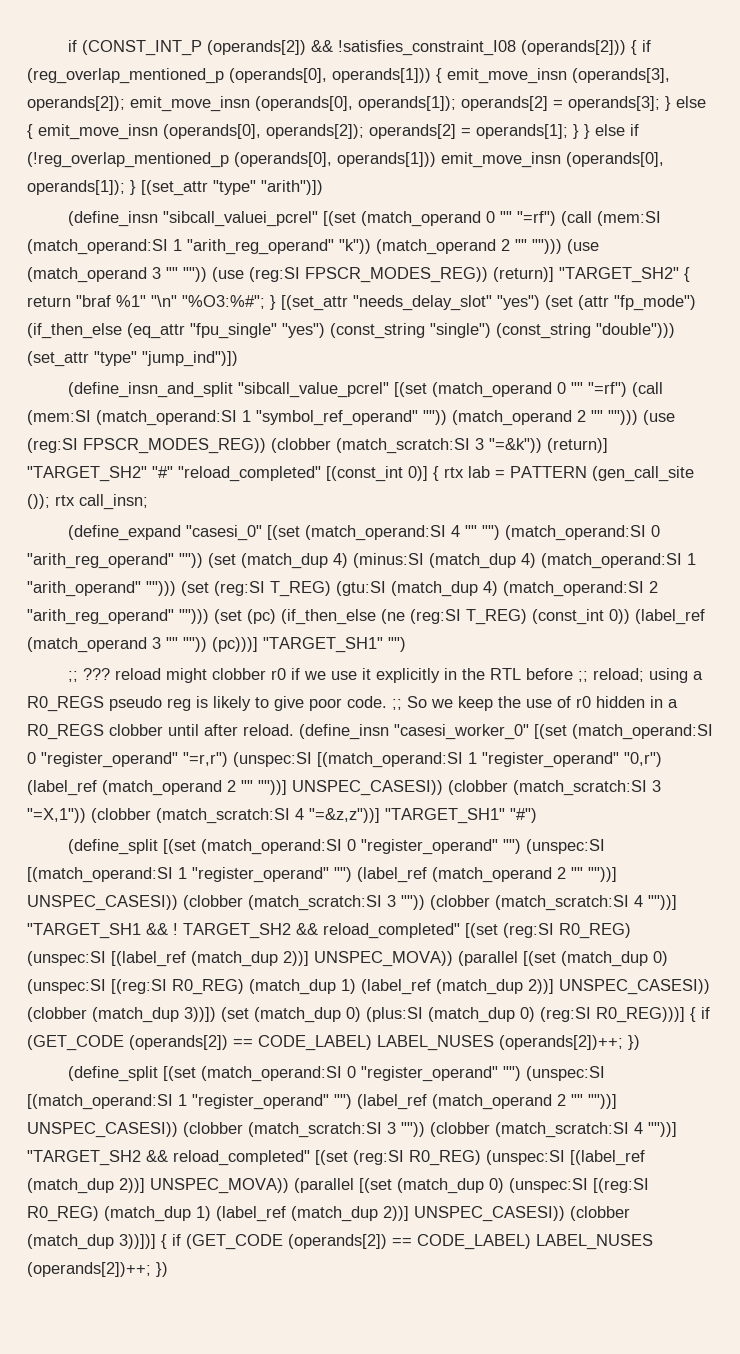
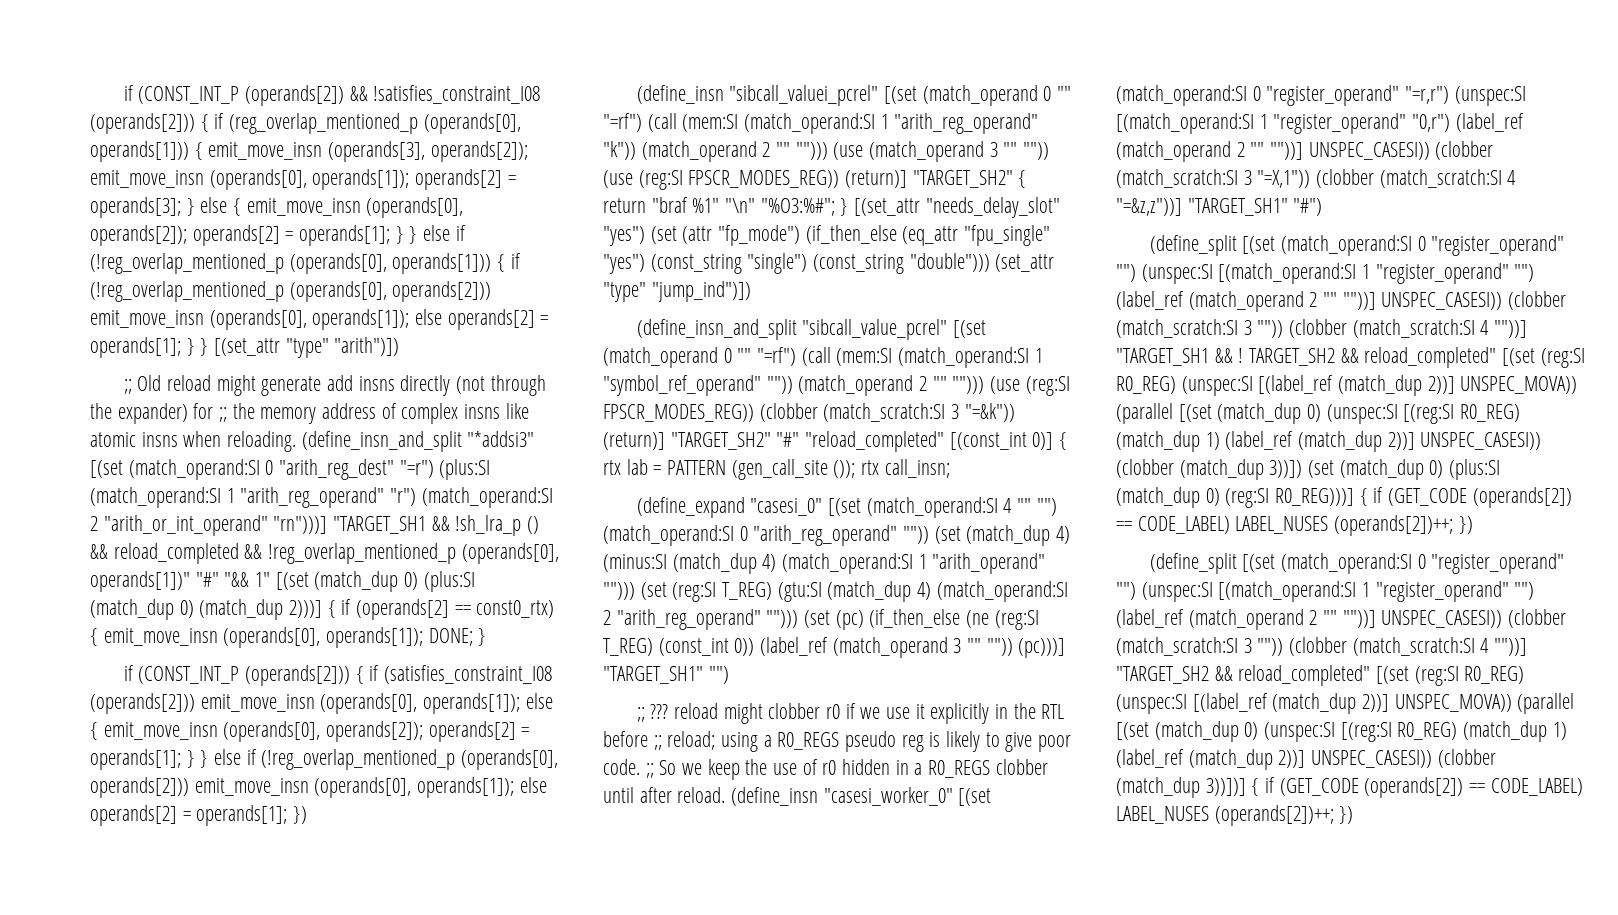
- if (CONST_INT_P (operands[2]) && !satisfies_constraint_I08 (operands[2])) { if (reg_overlap_mentioned_p (operands[0], operands[1])) { emit_move_insn (operands[3], operands[2]); emit_move_insn (operands[0], operands[1]); operands[2] = operands[3]; } else { emit_move_insn (operands[0], operands[2]); operands[2] = operands[1]; } } else if (!reg_overlap_mentioned_p (operands[0], operands[1])) emit_move_insn (operands[0], operands[1]); } [(set_attr "type" "arith")])
+ if (CONST_INT_P (operands[2]) && !satisfies_constraint_I08 (operands[2])) { if (reg_overlap_mentioned_p (operands[0], operands[1])) { emit_move_insn (operands[3], operands[2]); emit_move_insn (operands[0], operands[1]); operands[2] = operands[3]; } else { emit_move_insn (operands[0], operands[2]); operands[2] = operands[1]; } } else if (!reg_overlap_mentioned_p (operands[0], operands[1])) { if (!reg_overlap_mentioned_p (operands[0], operands[2])) emit_move_insn (operands[0], operands[1]); else operands[2] = operands[1]; } } [(set_attr "type" "arith")])
+ ;; Old reload might generate add insns directly (not through the expander) for ;; the memory address of complex insns like atomic insns when reloading. (define_insn_and_split "*addsi3" [(set (match_operand:SI 0 "arith_reg_dest" "=r") (plus:SI (match_operand:SI 1 "arith_reg_operand" "r") (match_operand:SI 2 "arith_or_int_operand" "rn")))] "TARGET_SH1 && !sh_lra_p () && reload_completed && !reg_overlap_mentioned_p (operands[0], operands[1])" "#" "&& 1" [(set (match_dup 0) (plus:SI (match_dup 0) (match_dup 2)))] { if (operands[2] == const0_rtx) { emit_move_insn (operands[0], operands[1]); DONE; }
+ if (CONST_INT_P (operands[2])) { if (satisfies_constraint_I08 (operands[2])) emit_move_insn (operands[0], operands[1]); else { emit_move_insn (operands[0], operands[2]); operands[2] = operands[1]; } } else if (!reg_overlap_mentioned_p (operands[0], operands[2])) emit_move_insn (operands[0], operands[1]); else operands[2] = operands[1]; })

